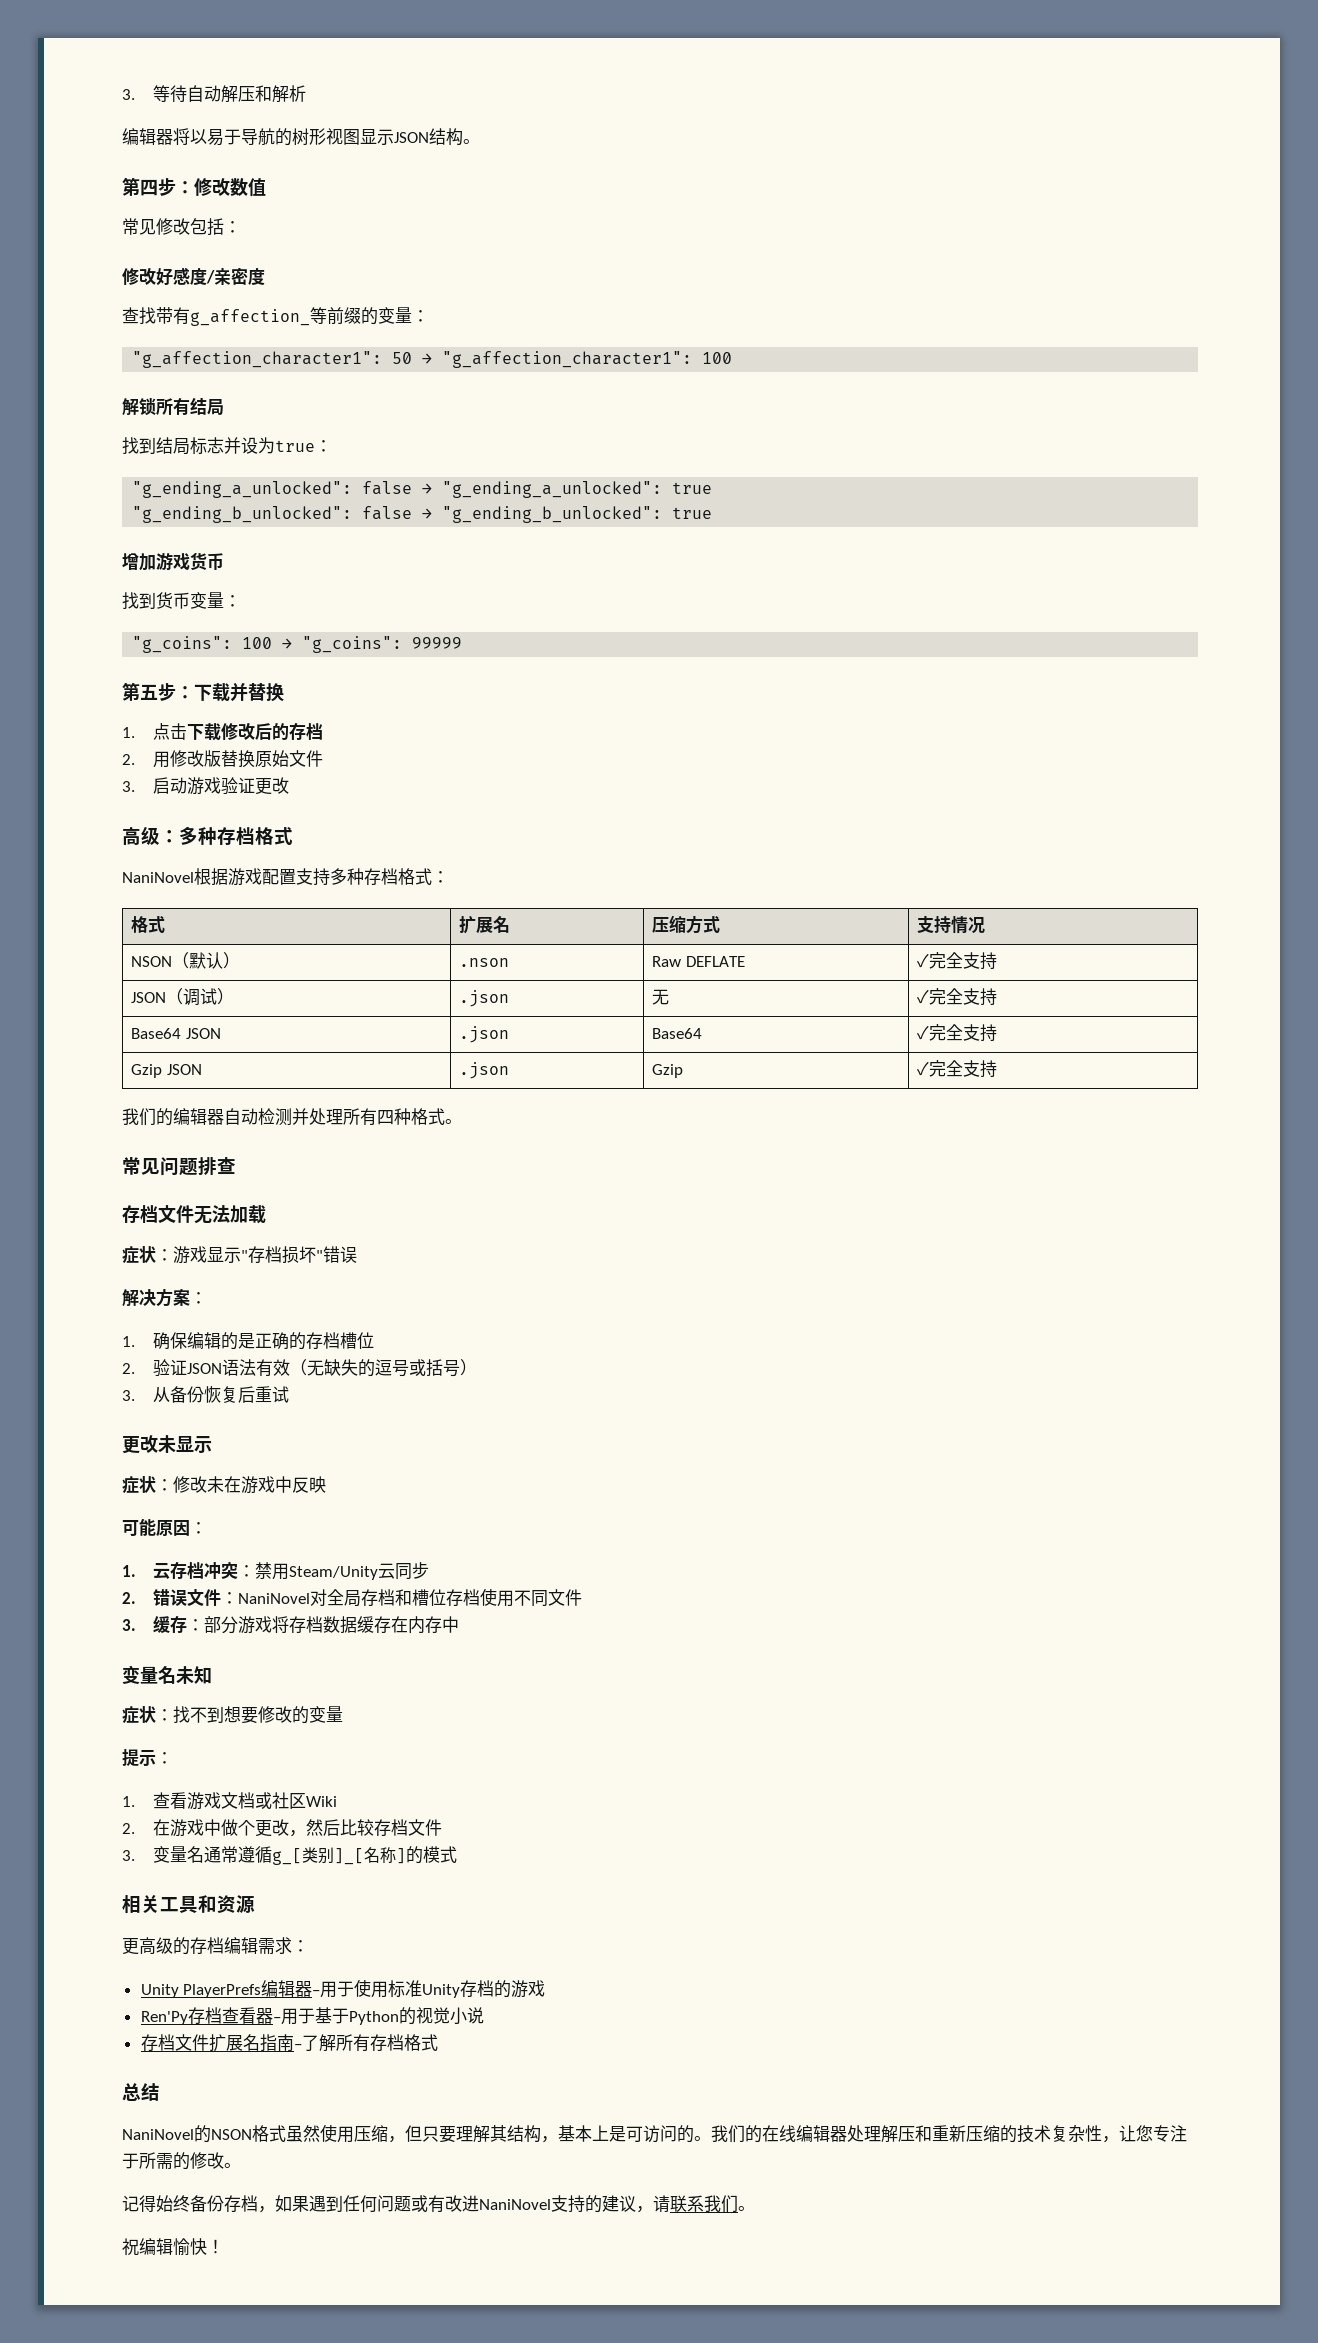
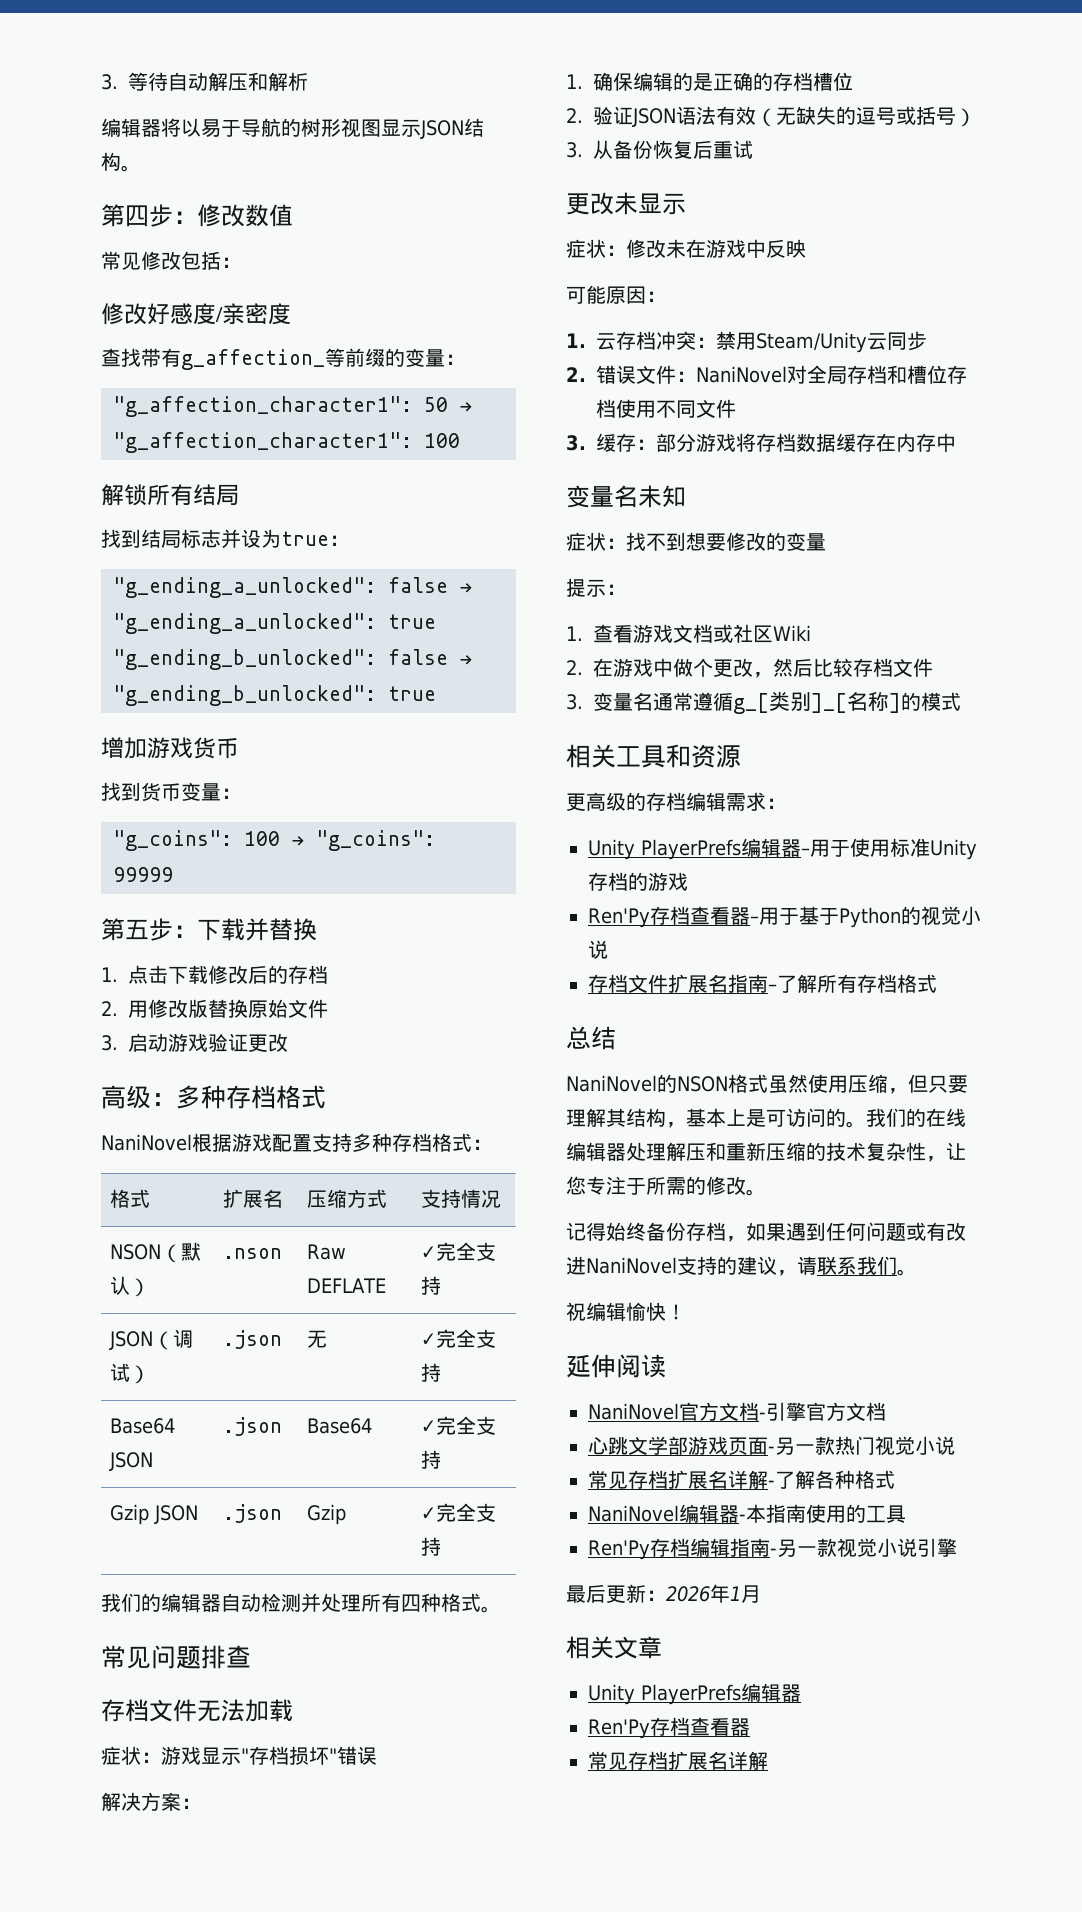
+ 延伸阅读
+ NaniNovel官方文档-引擎官方文档
+ 心跳文学部游戏页面-另一款热门视觉小说
+ 常见存档扩展名详解-了解各种格式
+ NaniNovel编辑器-本指南使用的工具
+ Ren'Py存档编辑指南-另一款视觉小说引擎
+ 最后更新：2026年1月
+ 相关文章
+ Unity PlayerPrefs编辑器
+ Ren'Py存档查看器
+ 常见存档扩展名详解

